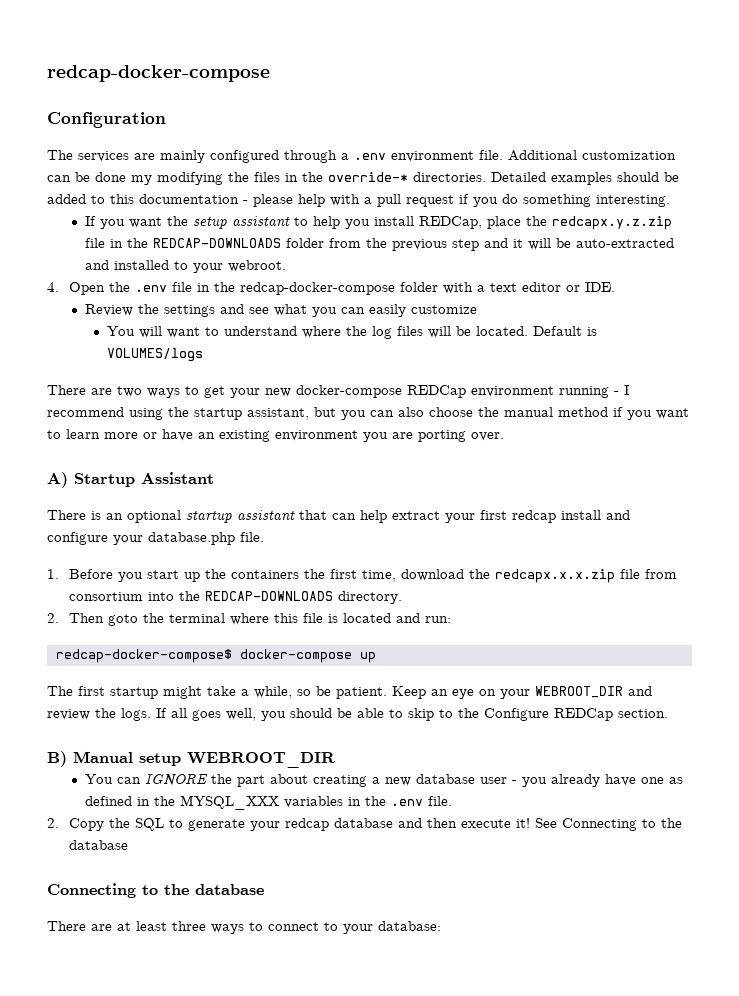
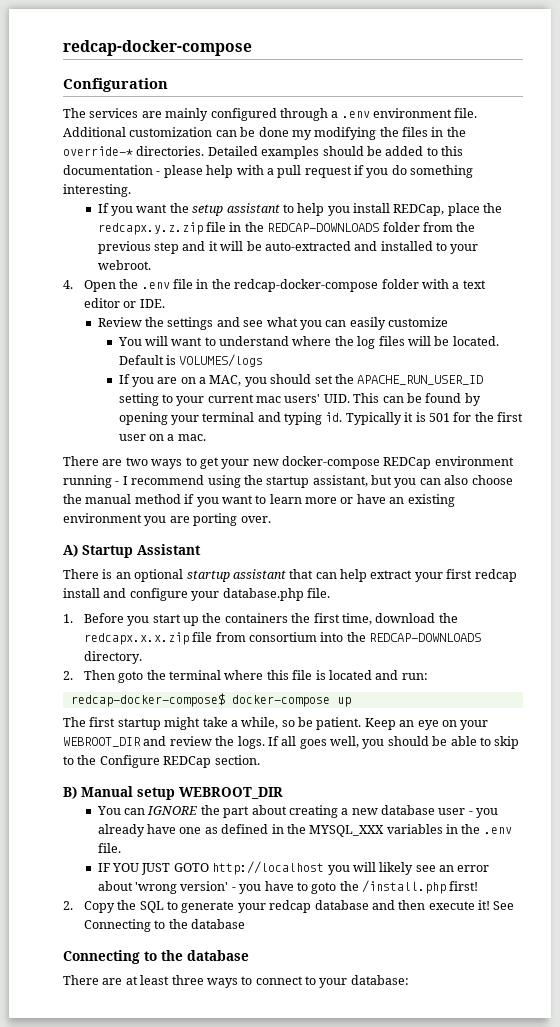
+ If you are on a MAC, you should set the APACHE_RUN_USER_ID setting to your current mac users' UID. This can be found by opening your terminal and typing id. Typically it is 501 for the first user on a mac.
+ IF YOU JUST GOTO http://localhost you will likely see an error about 'wrong version' - you have to goto the /install.php first!

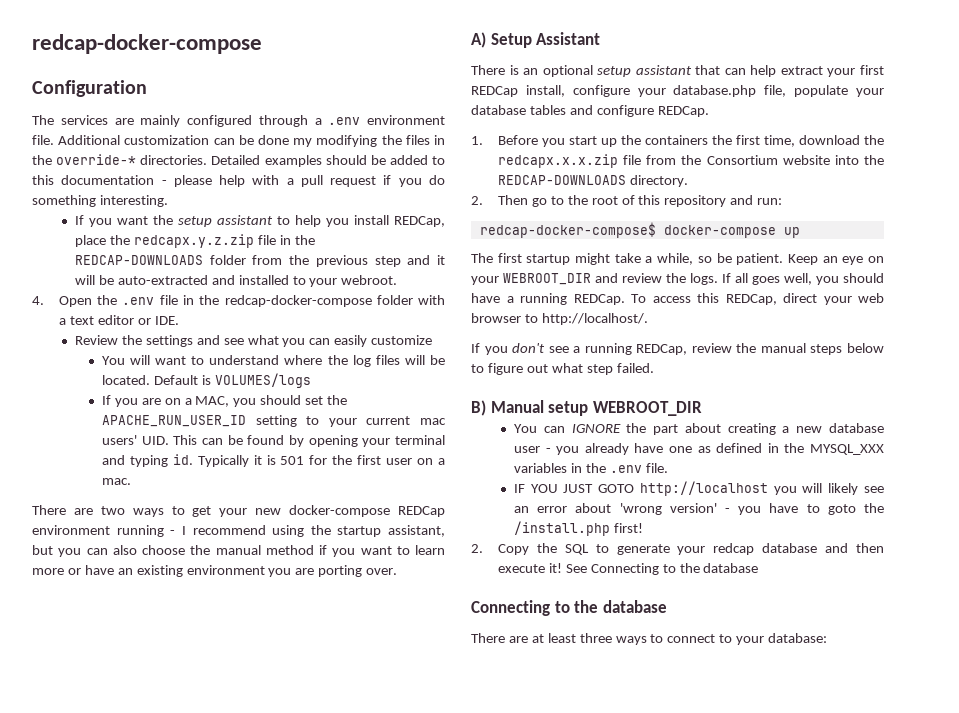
- A) Startup Assistant
+ A) Setup Assistant
- There is an optional startup assistant that can help extract your first redcap install and configure your database.php file.
+ There is an optional setup assistant that can help extract your first REDCap install, configure your database.php file, populate your database tables and configure REDCap.
- 1. Before you start up the containers the first time, download the redcapx.x.x.zip file from consortium into the REDCAP-DOWNLOADS directory.
+ 1. Before you start up the containers the first time, download the redcapx.x.x.zip file from the Consortium website into the REDCAP-DOWNLOADS directory.
- 2. Then goto the terminal where this file is located and run:
+ 2. Then go to the root of this repository and run:
- If all goes well, you should be able to skip to the Configure REDCap section.
+ If all goes well, you should have a running REDCap. To access this REDCap, direct your web browser to http://localhost/.
+ If you don't see a running REDCap, review the manual steps below to figure out what step failed.

